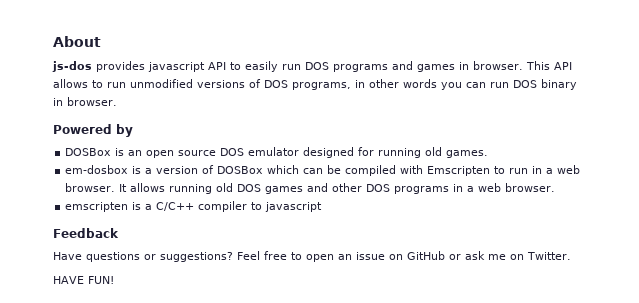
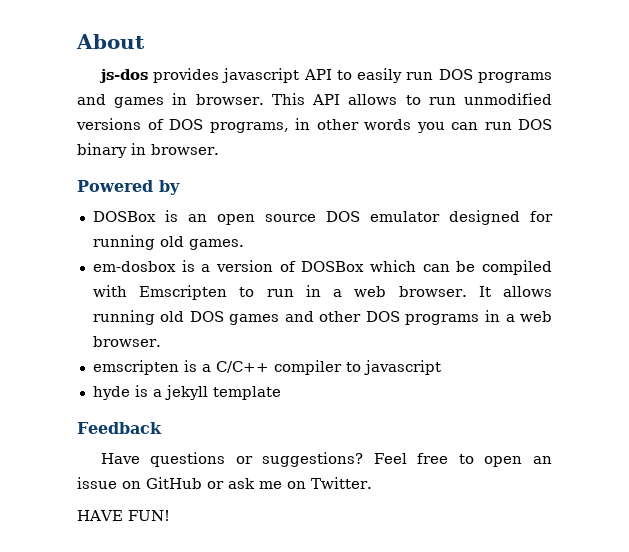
+ hyde is a jekyll template

